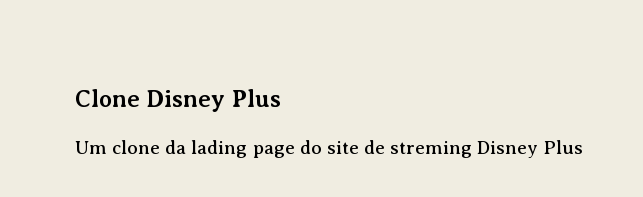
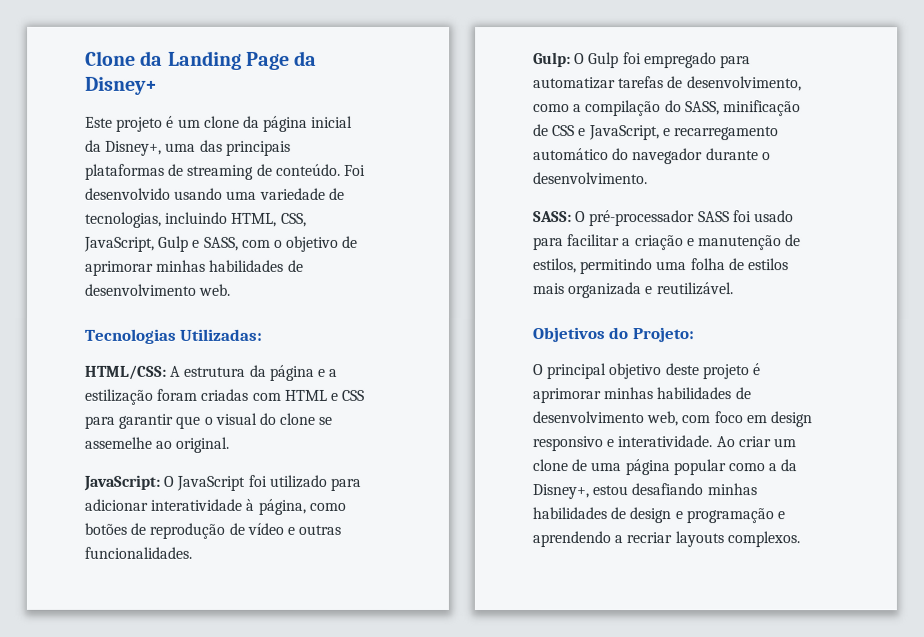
- Clone Disney Plus
- Um clone da lading page do site de streming Disney Plus
+ Clone da Landing Page da Disney+
+ Este projeto é um clone da página inicial da Disney+, uma das principais plataformas de streaming de conteúdo. Foi desenvolvido usando uma variedade de tecnologias, incluindo HTML, CSS, JavaScript, Gulp e SASS, com o objetivo de aprimorar minhas habilidades de desenvolvimento web.
+ Tecnologias Utilizadas:
+ HTML/CSS: A estrutura da página e a estilização foram criadas com HTML e CSS para garantir que o visual do clone se assemelhe ao original.
+ JavaScript: O JavaScript foi utilizado para adicionar interatividade à página, como botões de reprodução de vídeo e outras funcionalidades.
+ Gulp: O Gulp foi empregado para automatizar tarefas de desenvolvimento, como a compilação do SASS, minificação de CSS e JavaScript, e recarregamento automático do navegador durante o desenvolvimento.
+ SASS: O pré-processador SASS foi usado para facilitar a criação e manutenção de estilos, permitindo uma folha de estilos mais organizada e reutilizável.
+ Objetivos do Projeto:
+ O principal objetivo deste projeto é aprimorar minhas habilidades de desenvolvimento web, com foco em design responsivo e interatividade. Ao criar um clone de uma página popular como a da Disney+, estou desafiando minhas habilidades de design e programação e aprendendo a recriar layouts complexos.

